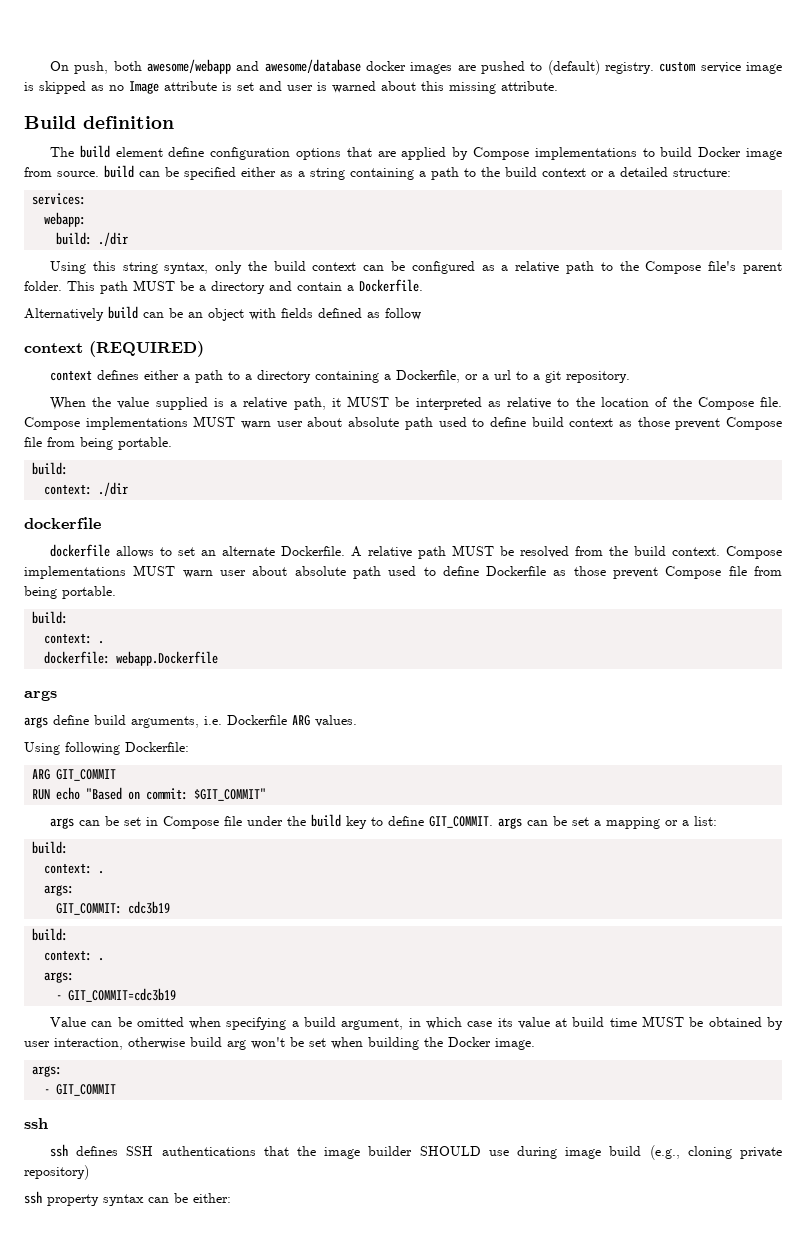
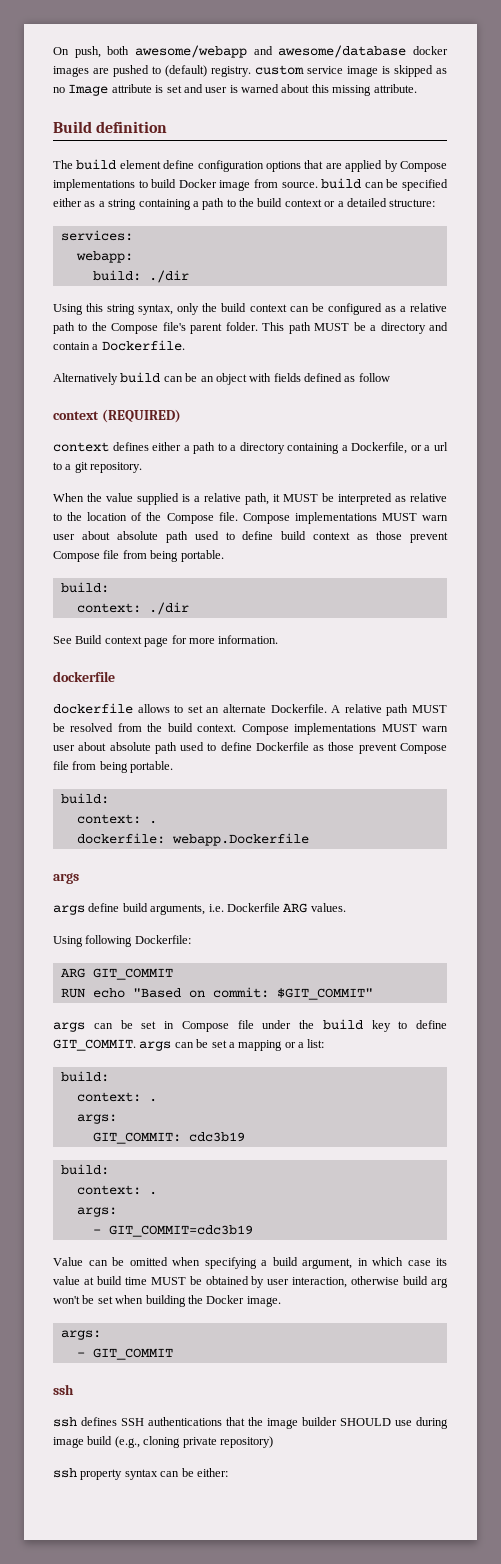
+ See Build context page for more information.

